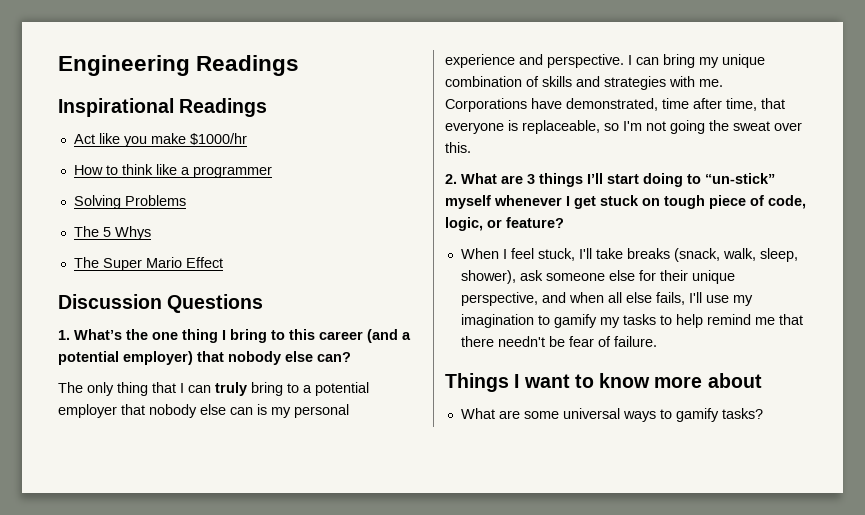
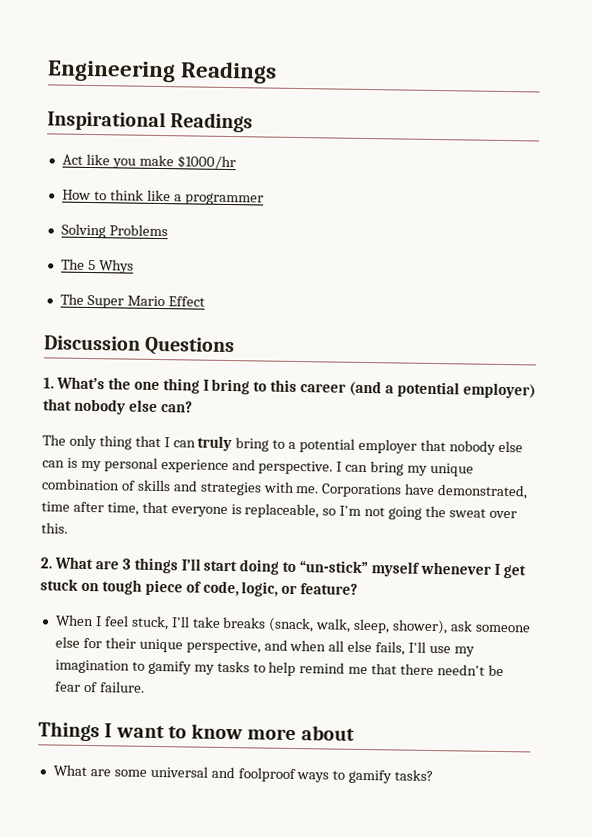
- What are some universal ways to gamify tasks?
+ What are some universal and foolproof ways to gamify tasks?

